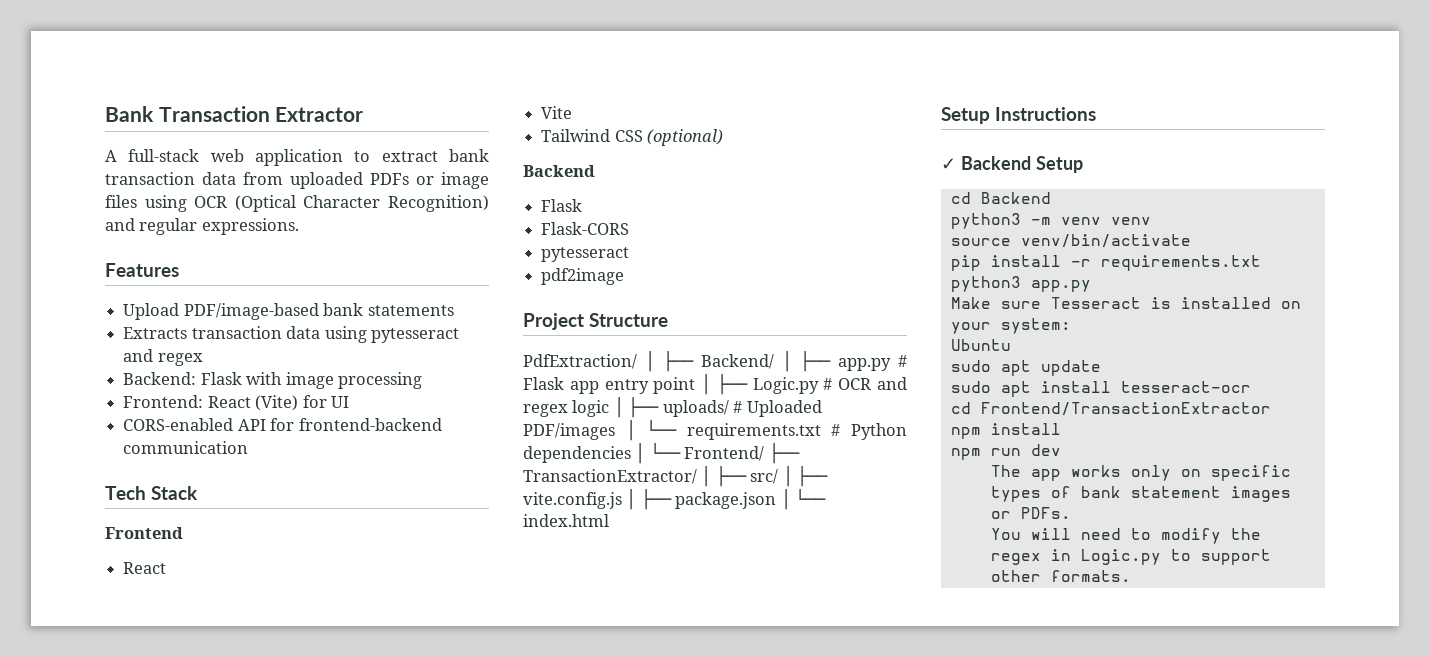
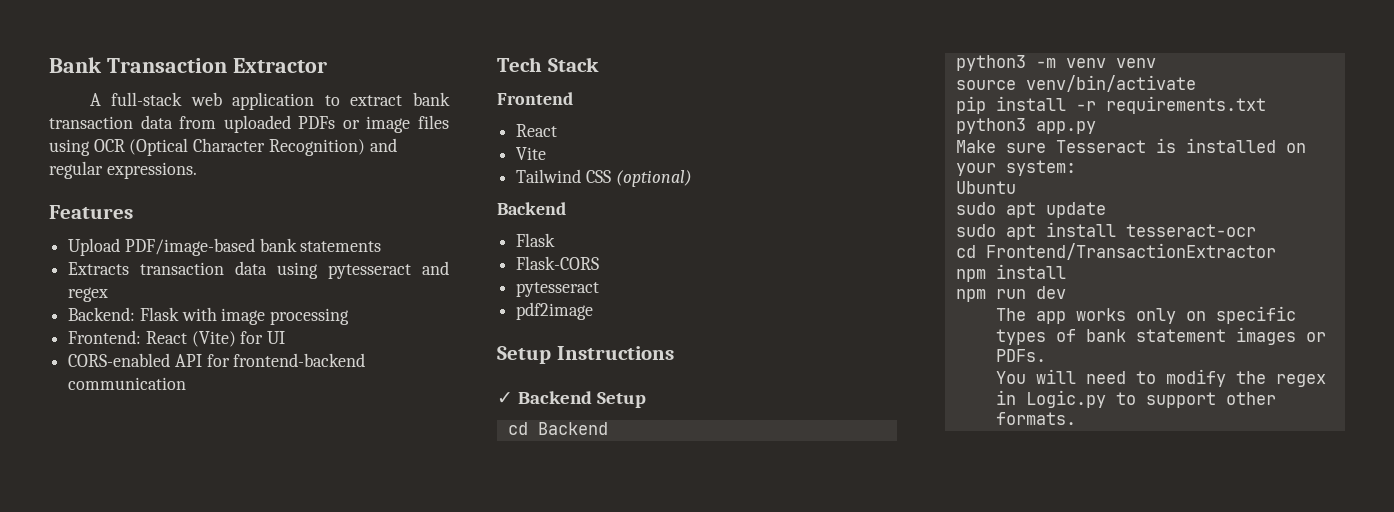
- Project Structure
- PdfExtraction/ │ ├── Backend/ │ ├── app.py # Flask app entry point │ ├── Logic.py # OCR and regex logic │ ├── uploads/ # Uploaded PDF/images │ └── requirements.txt # Python dependencies │ └── Frontend/ ├── TransactionExtractor/ │ ├── src/ │ ├── vite.config.js │ ├── package.json │ └── index.html

